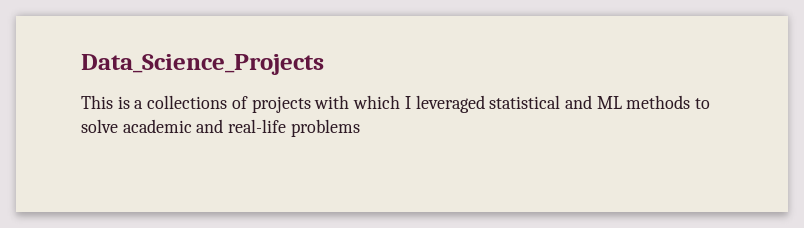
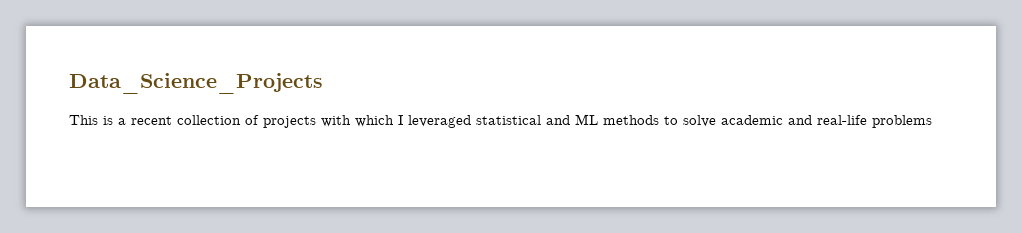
- This is a collections of projects with which I leveraged statistical and ML methods to solve academic and real-life problems
+ This is a recent collection of projects with which I leveraged statistical and ML methods to solve academic and real-life problems

